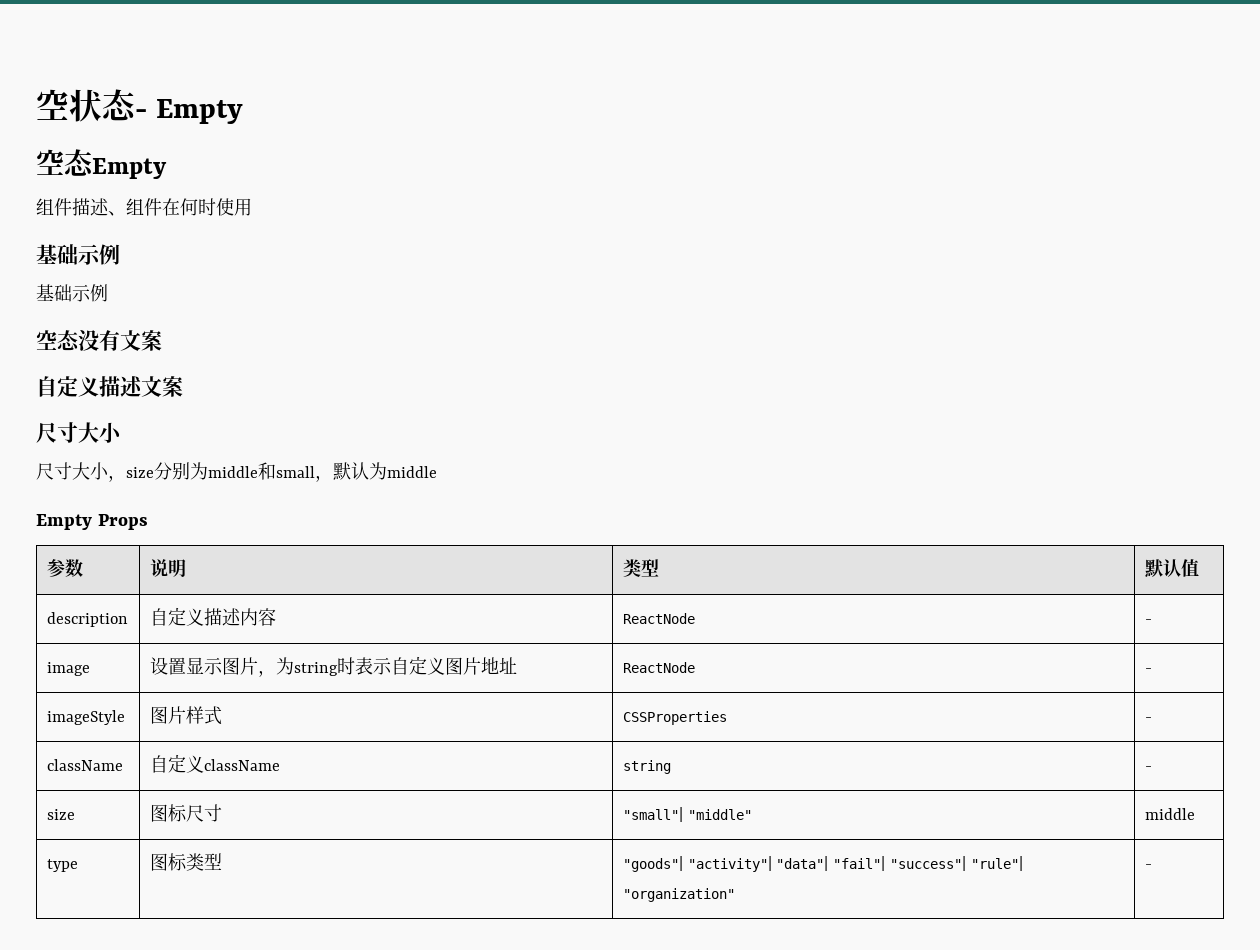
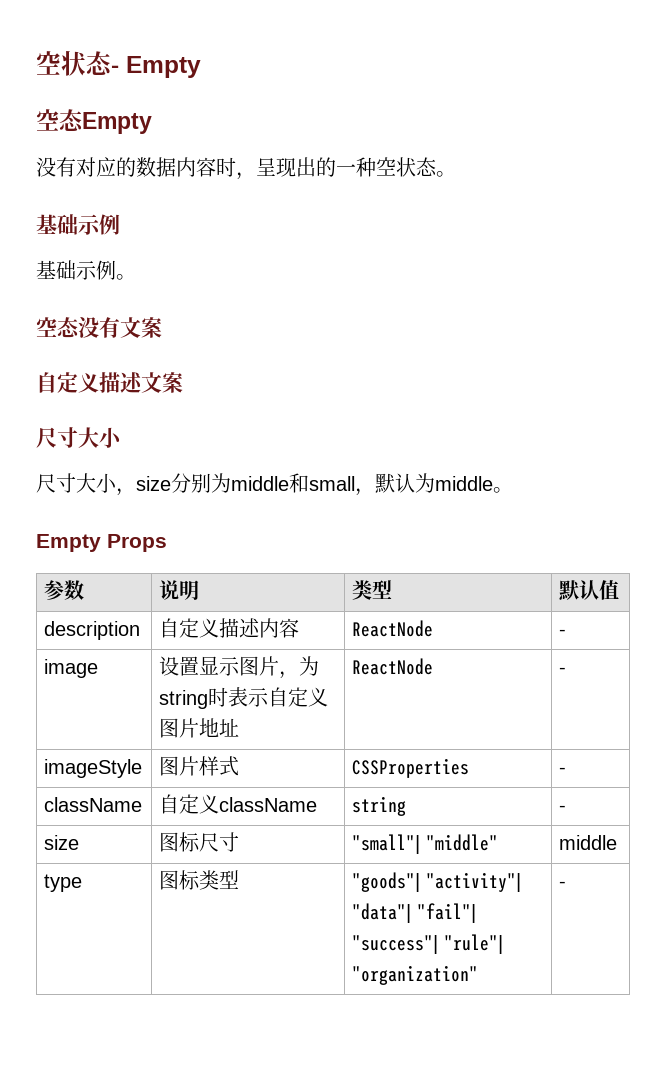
- 组件描述、组件在何时使用
+ 没有对应的数据内容时，呈现出的一种空状态。
  基础示例
- 基础示例
+ 基础示例。
- 尺寸大小，size分别为middle和small，默认为middle
+ 尺寸大小，size分别为middle和small，默认为middle。

